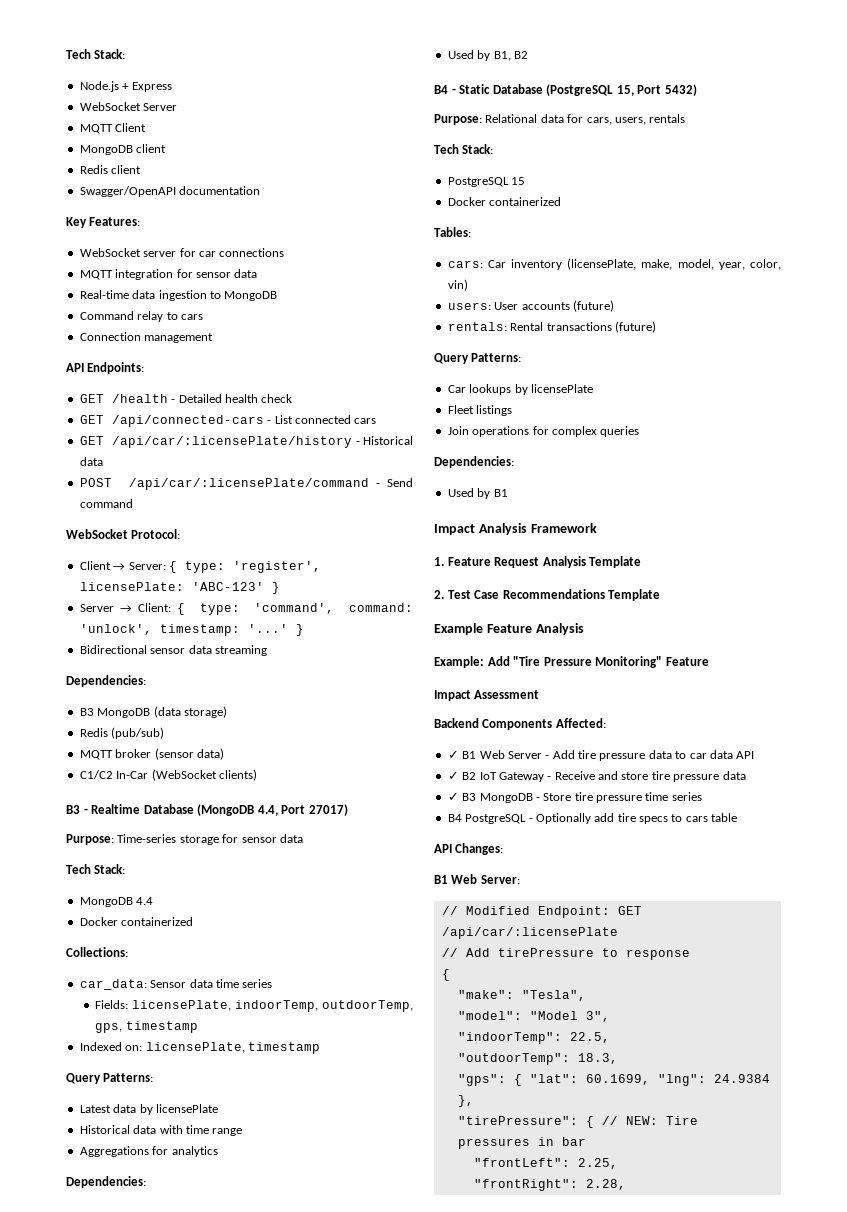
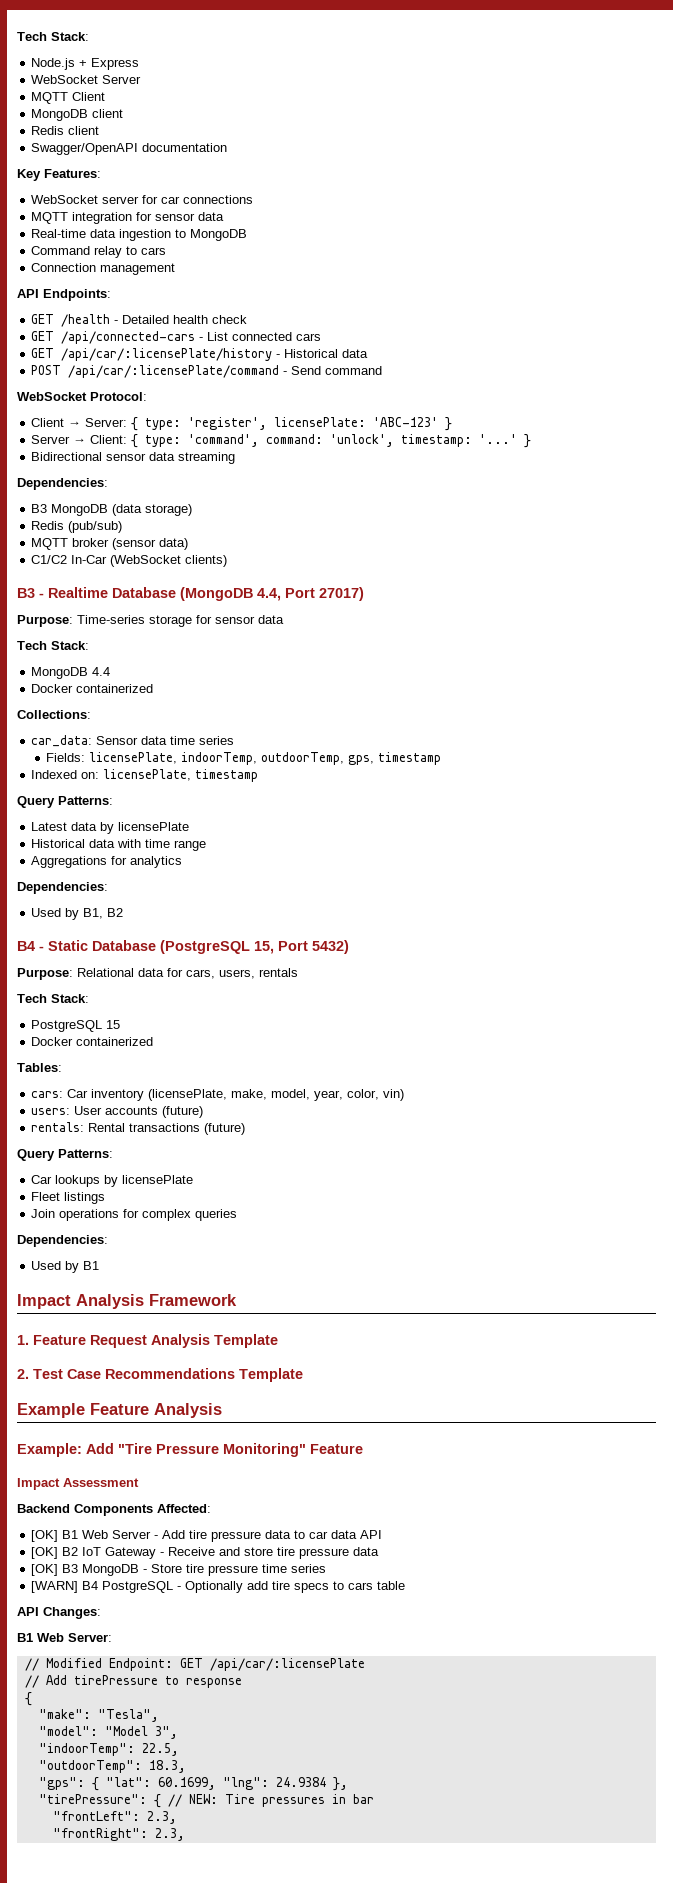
- ✓ B1 Web Server - Add tire pressure data to car data API
+ [OK] B1 Web Server - Add tire pressure data to car data API
- ✓ B2 IoT Gateway - Receive and store tire pressure data
+ [OK] B2 IoT Gateway - Receive and store tire pressure data
- ✓ B3 MongoDB - Store tire pressure time series
+ [OK] B3 MongoDB - Store tire pressure time series
- B4 PostgreSQL - Optionally add tire specs to cars table
+ [WARN] B4 PostgreSQL - Optionally add tire specs to cars table
- "frontLeft": 2.25,
+ "frontLeft": 2.3,
- "frontRight": 2.28,
+ "frontRight": 2.3,

